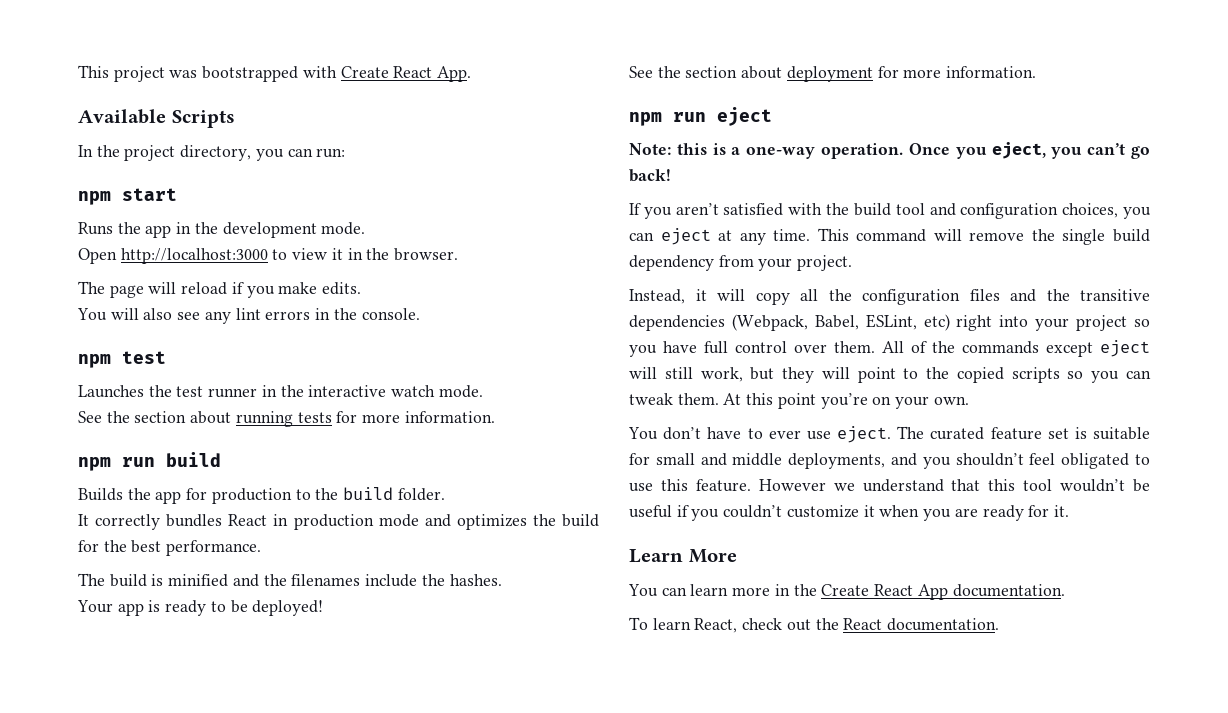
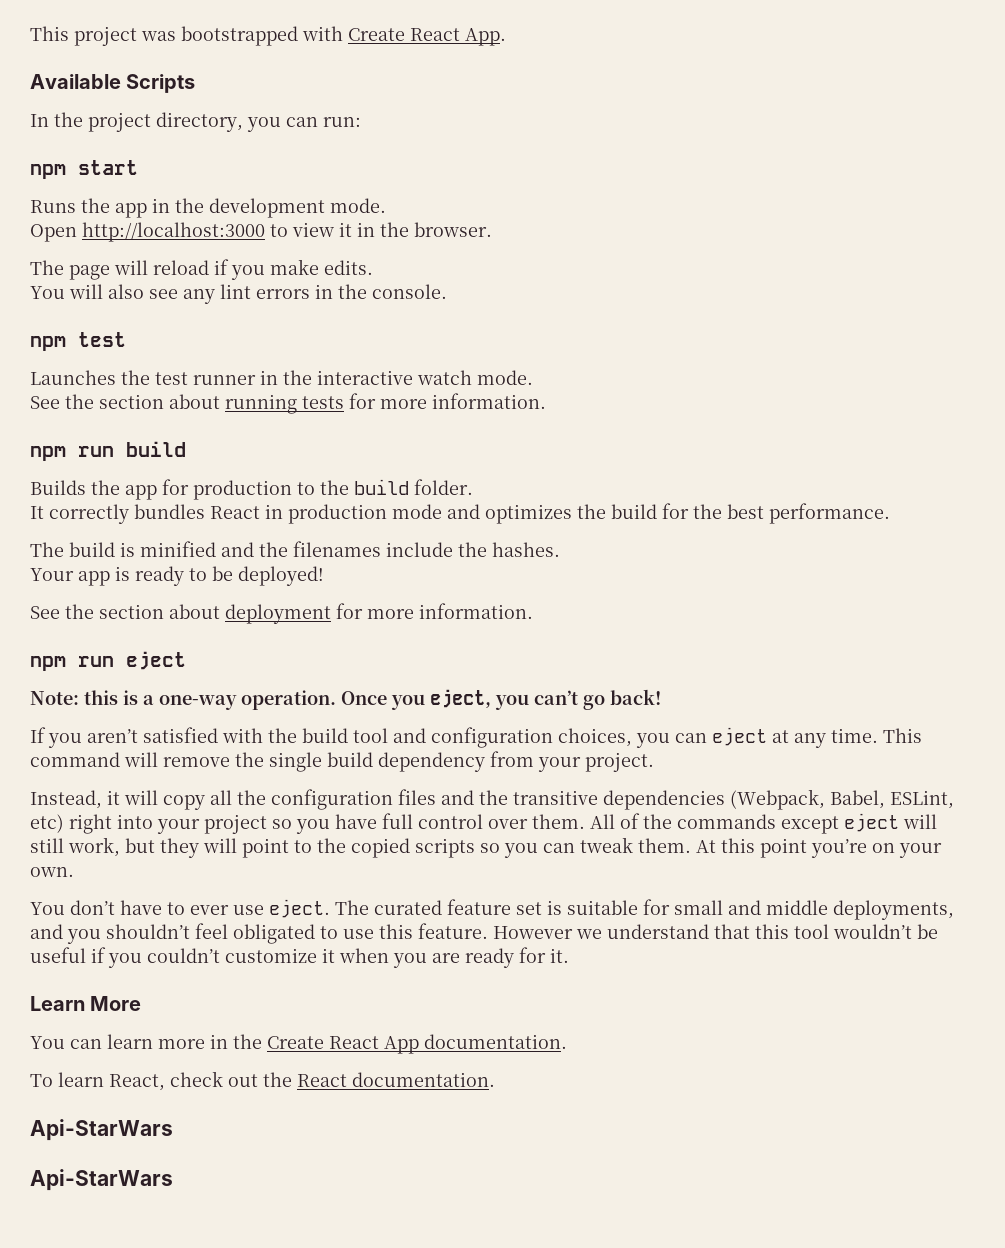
  To learn React, check out the React documentation.
+ Api-StarWars
+ Api-StarWars

